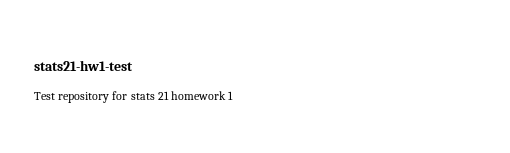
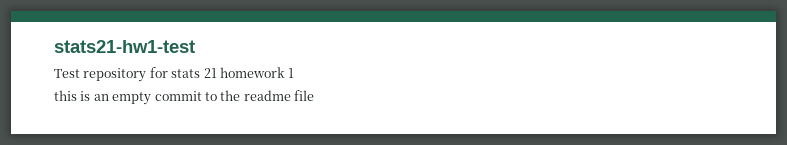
+ this is an empty commit to the readme file

